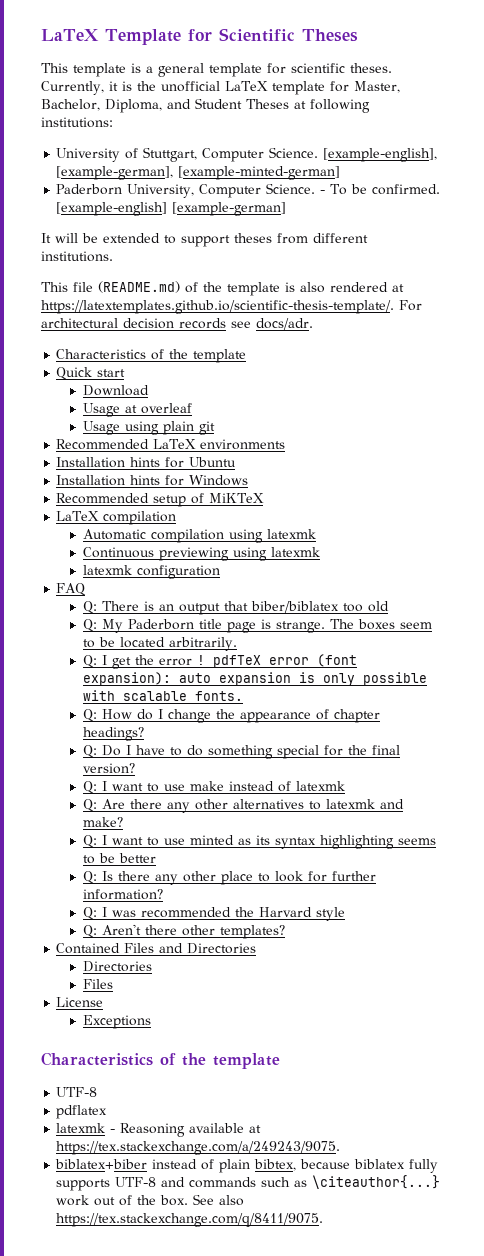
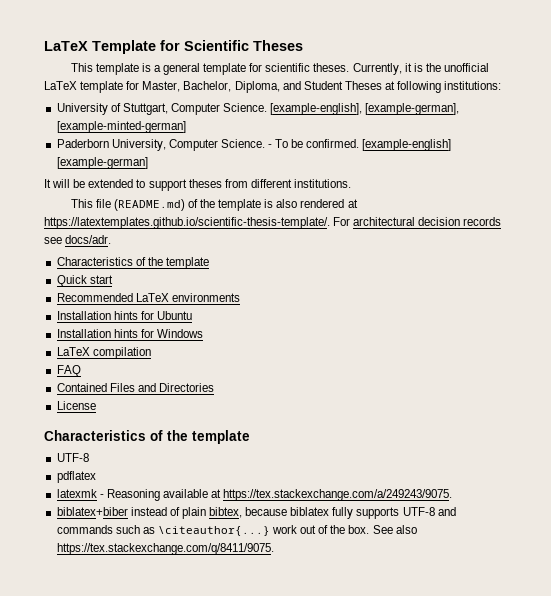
- Download
- Usage at overleaf
- Usage using plain git
- Recommended setup of MiKTeX
  LaTeX compilation
- Automatic compilation using latexmk
- Continuous previewing using latexmk
- latexmk configuration
  FAQ
- Q: There is an output that biber/biblatex too old
- Q: My Paderborn title page is strange. The boxes seem to be located arbitrarily.
- Q: I get the error ! pdfTeX error (font expansion): auto expansion is only possible with scalable fonts.
- Q: How do I change the appearance of chapter headings?
- Q: Do I have to do something special for the final version?
- Q: I want to use make instead of latexmk
- Q: Are there any other alternatives to latexmk and make?
- Q: I want to use minted as its syntax highlighting seems to be better
- Q: Is there any other place to look for further information?
- Q: I was recommended the Harvard style
- Q: Aren't there other templates?
  Contained Files and Directories
- Directories
- Files
- Exceptions

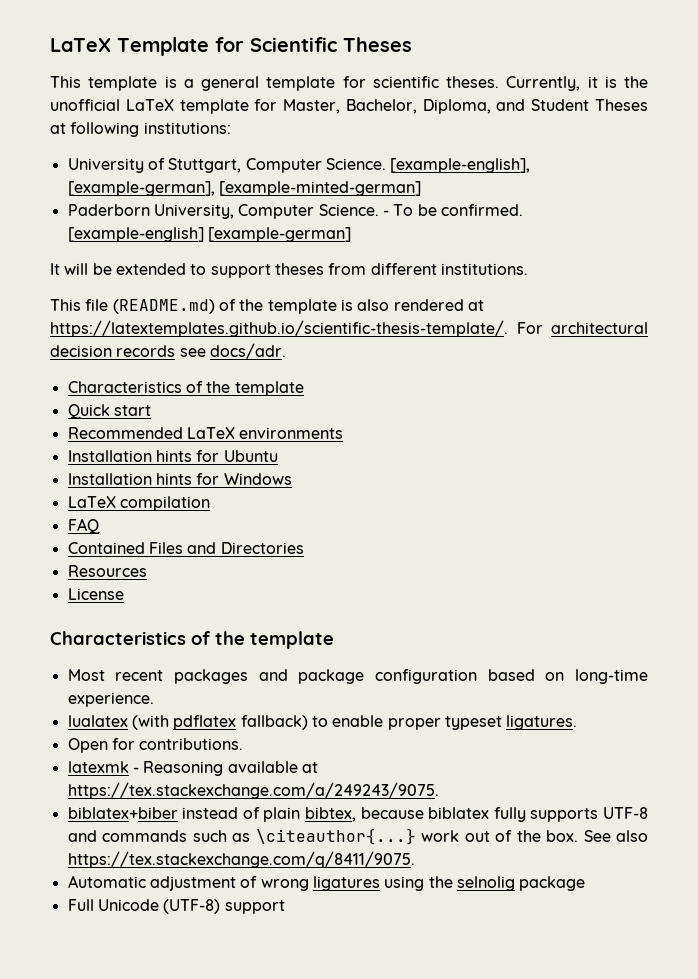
+ Resources
  License
  Characteristics of the template
- UTF-8
- pdflatex
+ Most recent packages and package configuration based on long-time experience.
+ lualatex (with pdflatex fallback) to enable proper typeset ligatures.
+ Open for contributions.
+ Automatic adjustment of wrong ligatures using the selnolig package
+ Full Unicode (UTF-8) support

